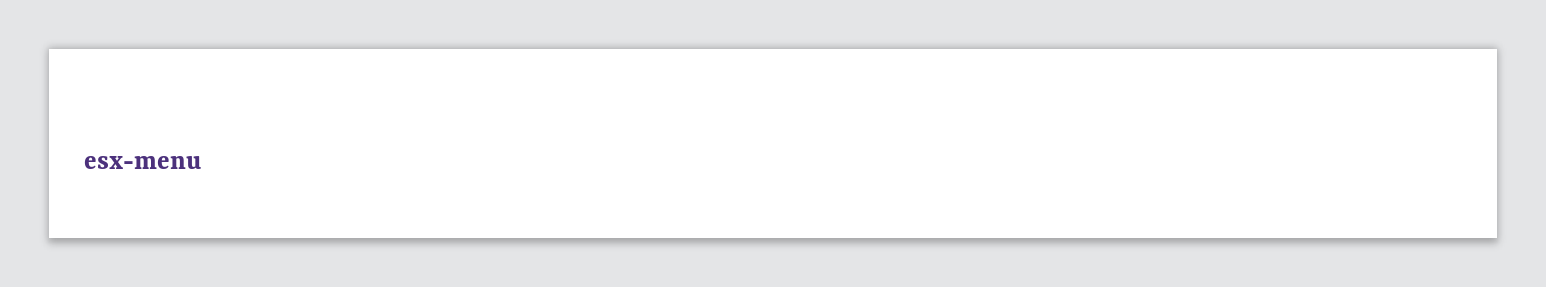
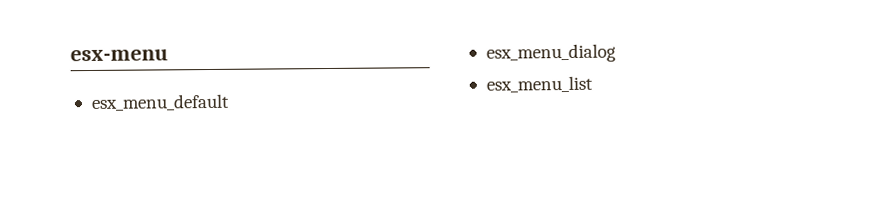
+ esx_menu_default
+ esx_menu_dialog
+ esx_menu_list

